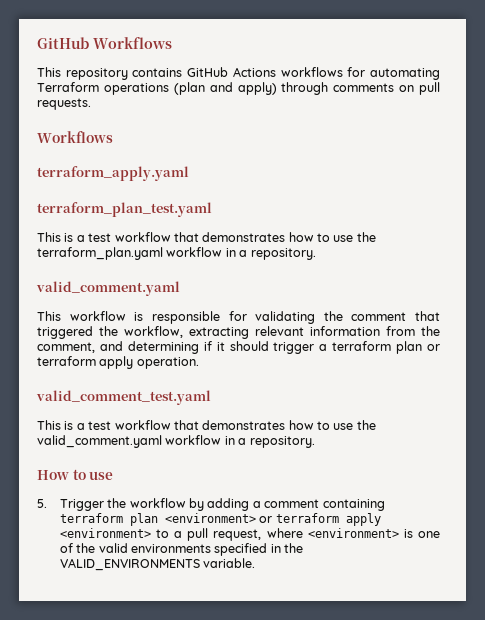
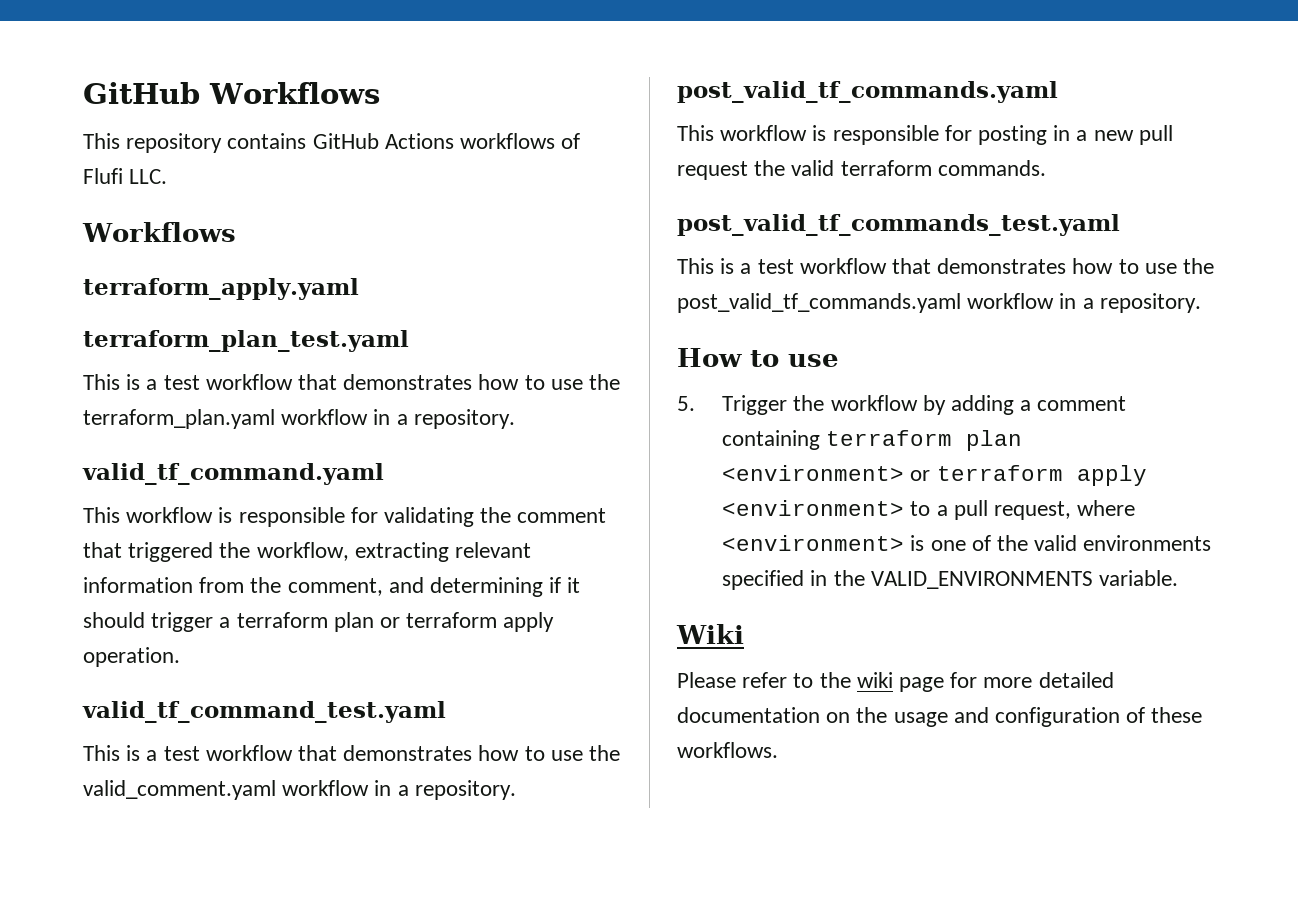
- This repository contains GitHub Actions workflows for automating Terraform operations (plan and apply) through comments on pull requests.
+ This repository contains GitHub Actions workflows of Flufi LLC.
  This is a test workflow that demonstrates how to use the terraform_plan.yaml workflow in a repository.
- valid_comment.yaml
+ valid_tf_command.yaml
- valid_comment_test.yaml
+ valid_tf_command_test.yaml
  This is a test workflow that demonstrates how to use the valid_comment.yaml workflow in a repository.
+ post_valid_tf_commands.yaml
+ This workflow is responsible for posting in a new pull request the valid terraform commands.
+ post_valid_tf_commands_test.yaml
+ This is a test workflow that demonstrates how to use the post_valid_tf_commands.yaml workflow in a repository.
+ Wiki
+ Please refer to the wiki page for more detailed documentation on the usage and configuration of these workflows.

